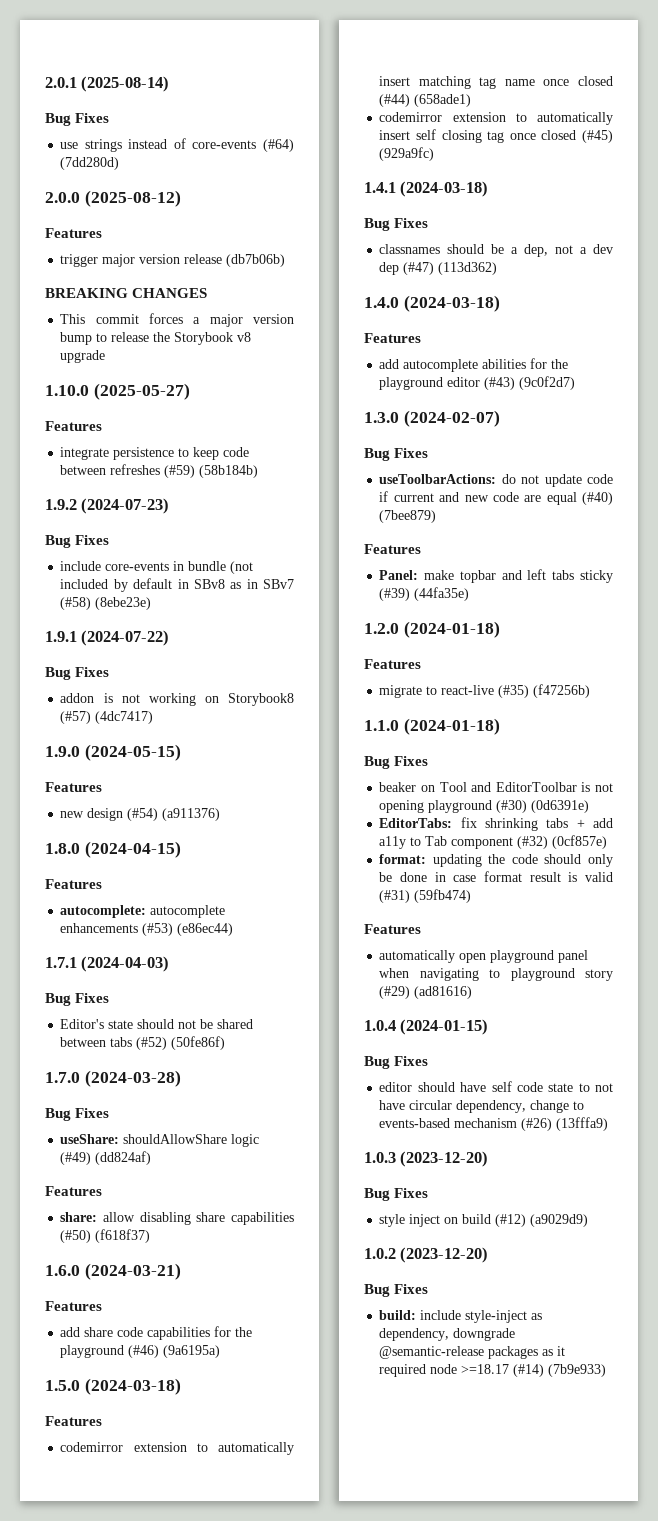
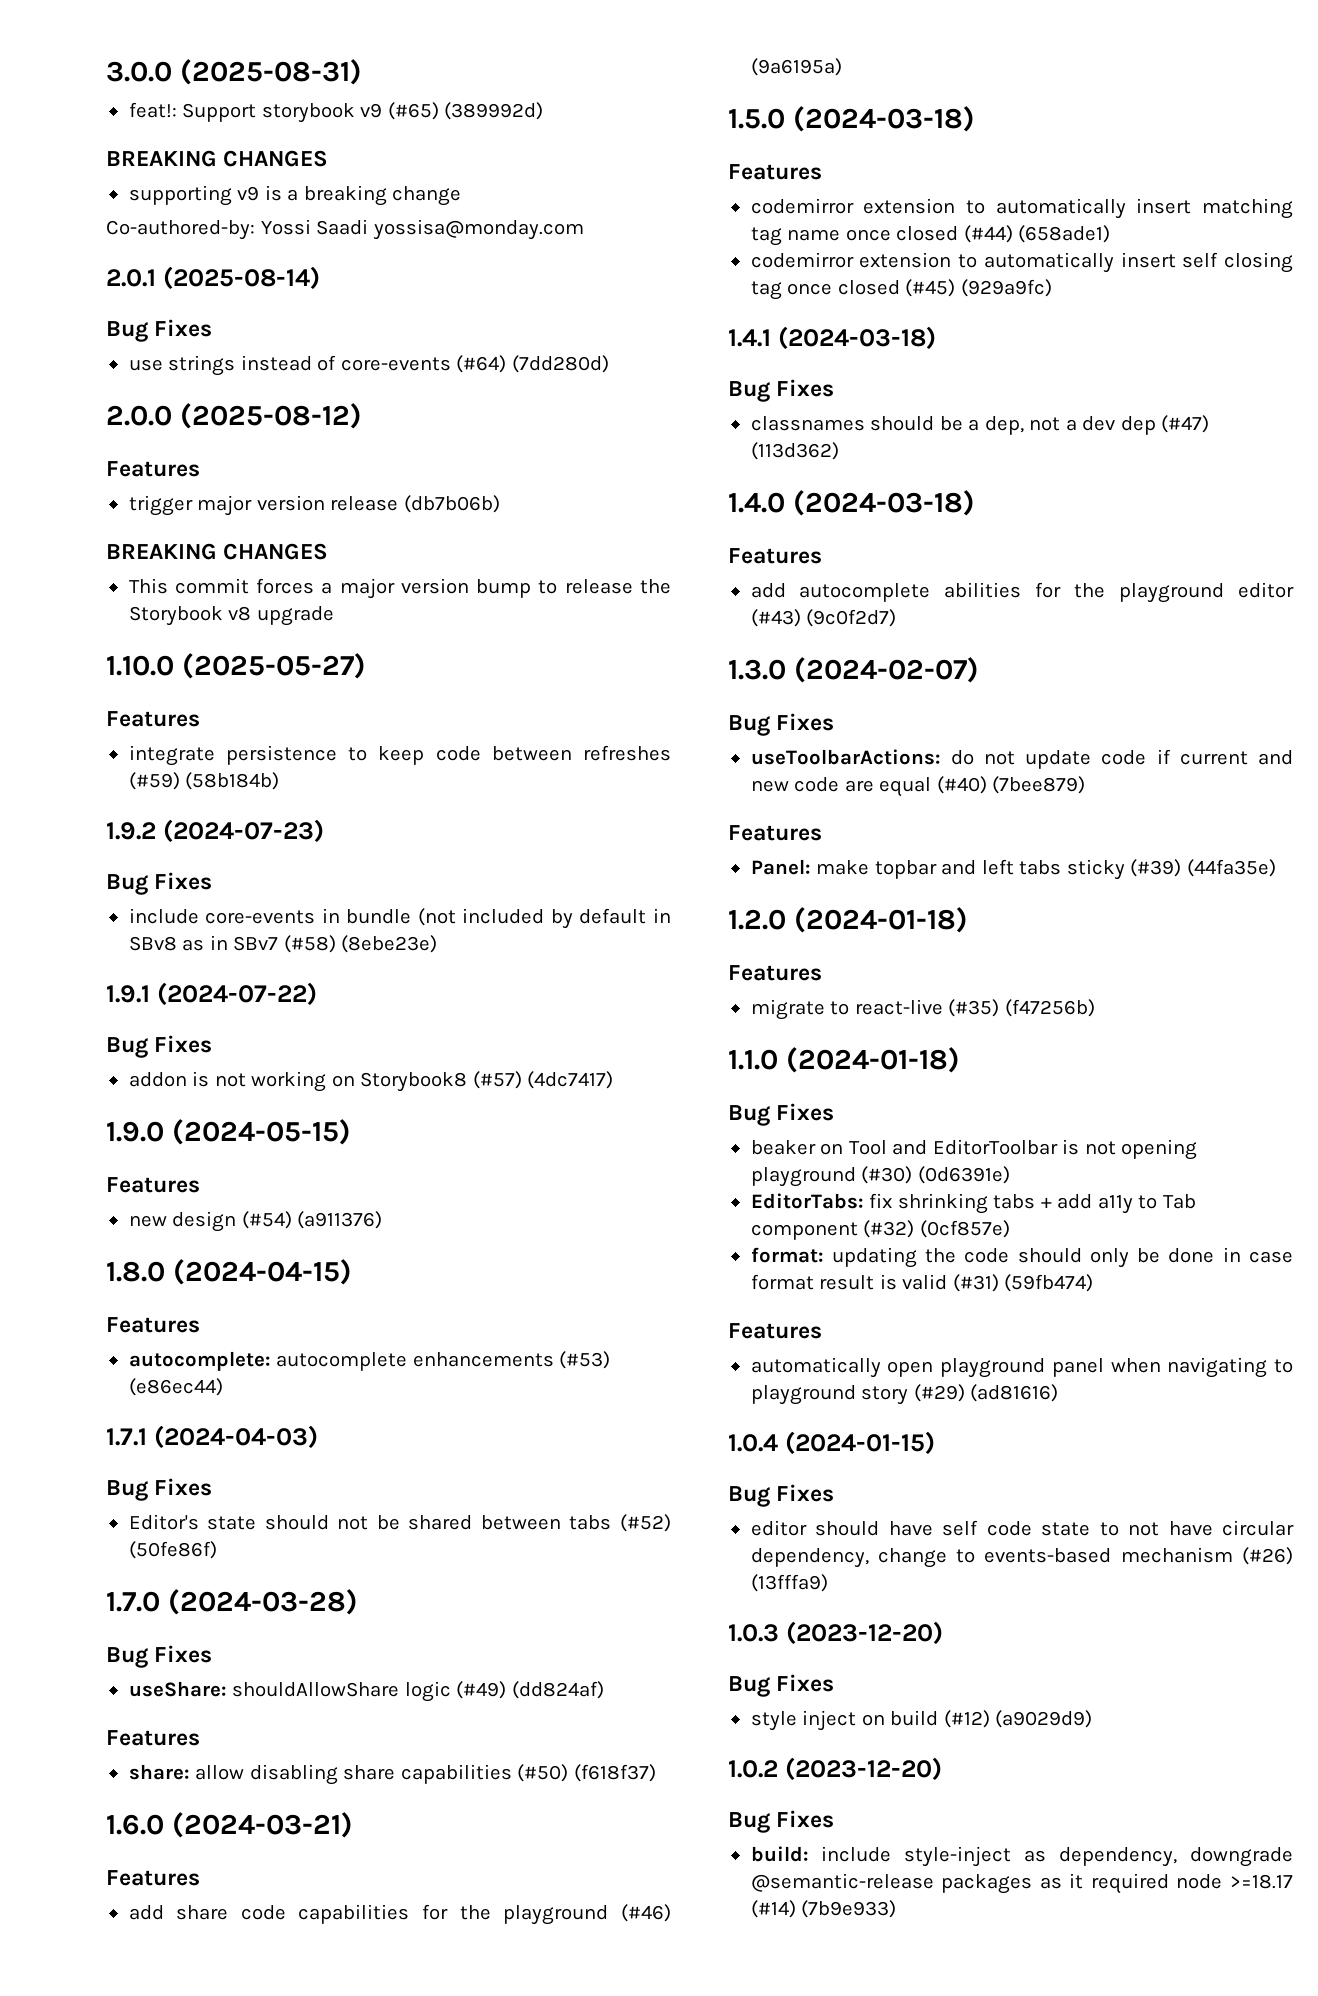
+ 3.0.0 (2025-08-31)
+ feat!: Support storybook v9 (#65) (389992d)
+ BREAKING CHANGES
+ supporting v9 is a breaking change
+ Co-authored-by: Yossi Saadi yossisa@monday.com

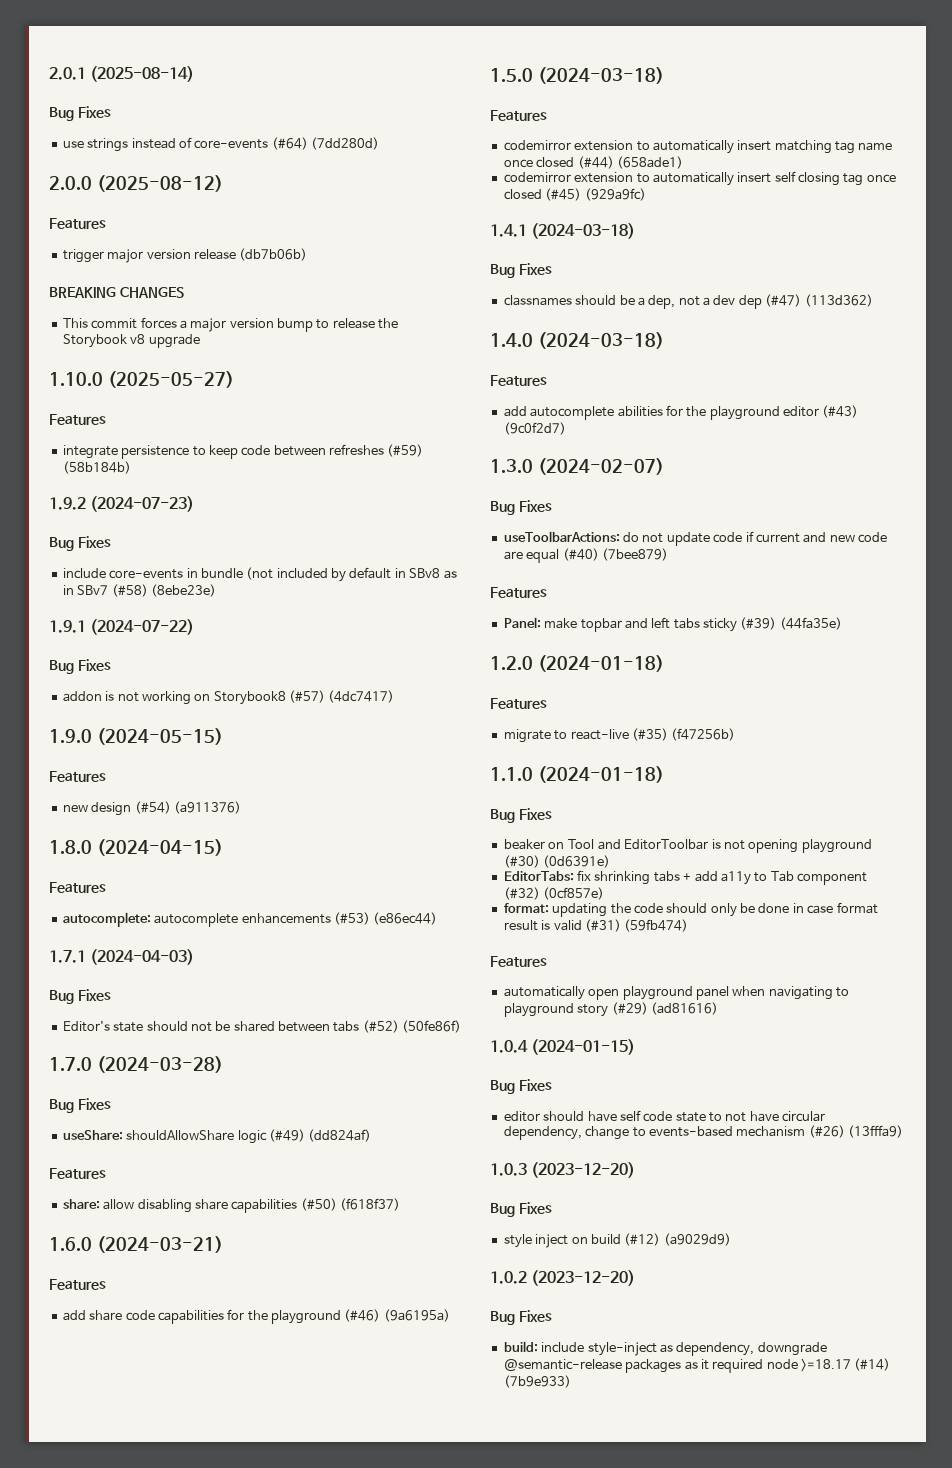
- 3.0.0 (2025-08-31)
- feat!: Support storybook v9 (#65) (389992d)
- BREAKING CHANGES
- supporting v9 is a breaking change
- Co-authored-by: Yossi Saadi yossisa@monday.com

